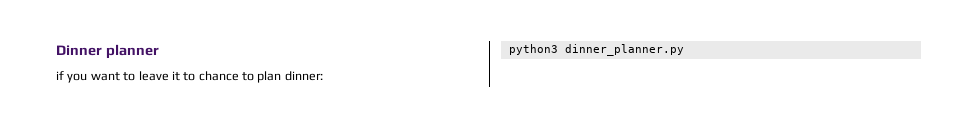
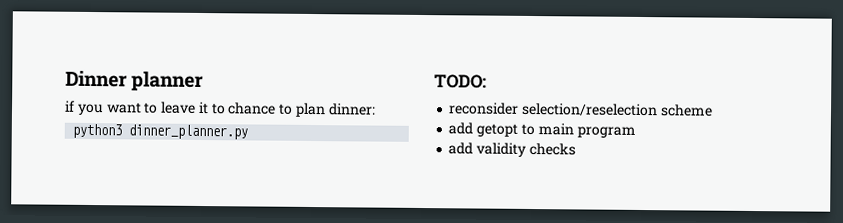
+ TODO:
+ reconsider selection/reselection scheme
+ add getopt to main program
+ add validity checks

